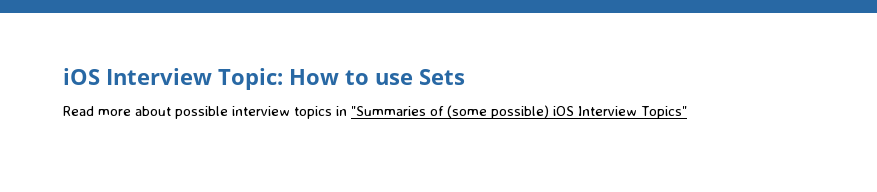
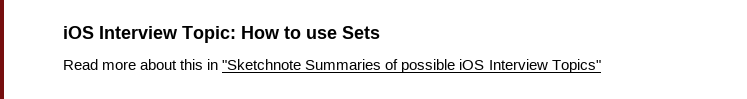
- Read more about possible interview topics in "Summaries of (some possible) iOS Interview Topics"
+ Read more about this in "Sketchnote Summaries of possible iOS Interview Topics"

